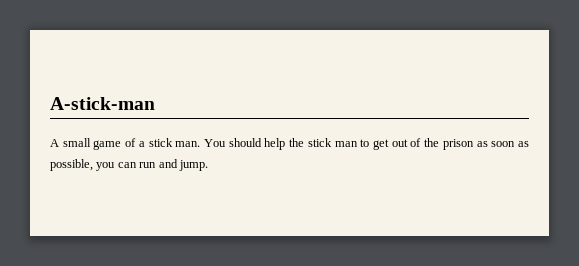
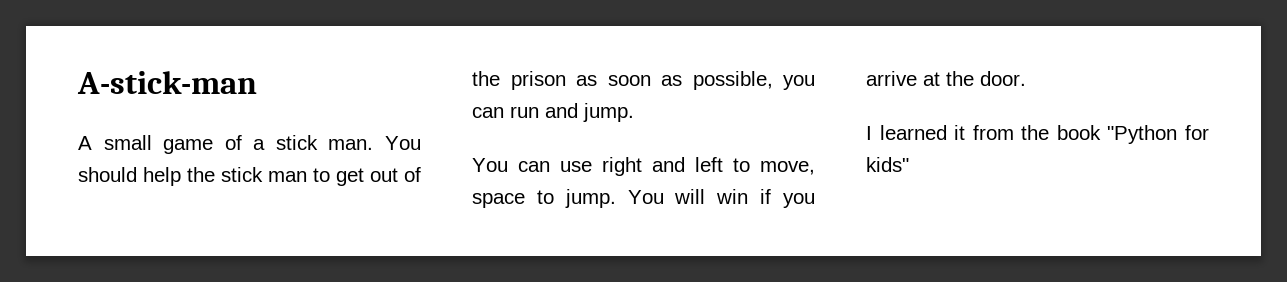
+ You can use right and left to move, space to jump. You will win if you arrive at the door.
+ I learned it from the book "Python for kids"

